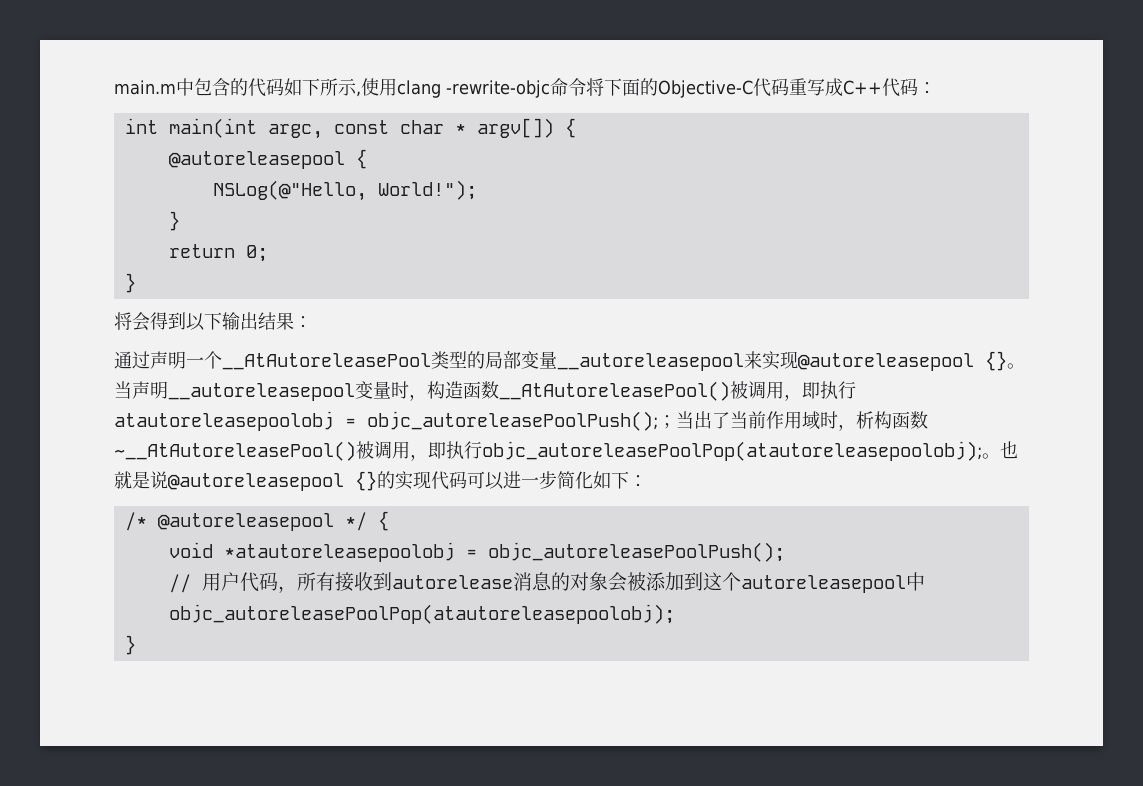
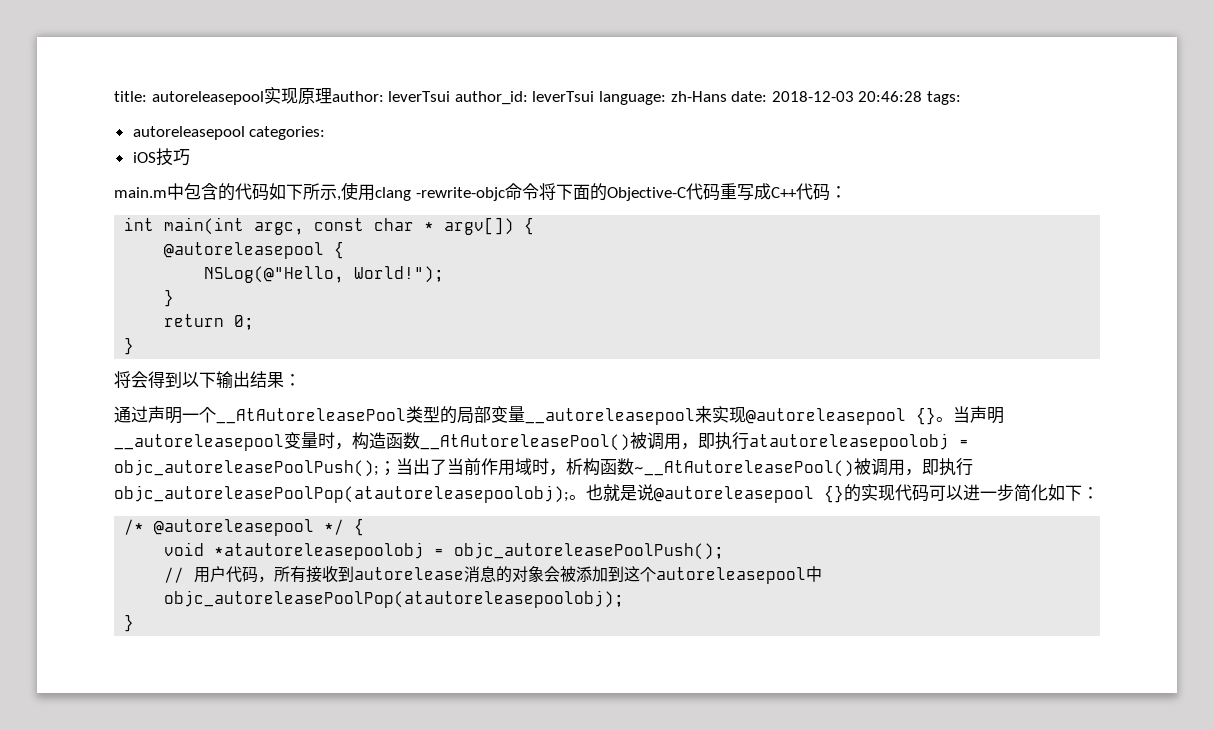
+ title: autoreleasepool实现原理author: leverTsui author_id: leverTsui language: zh-Hans date: 2018-12-03 20:46:28 tags:
+ autoreleasepool categories:
+ iOS技巧

